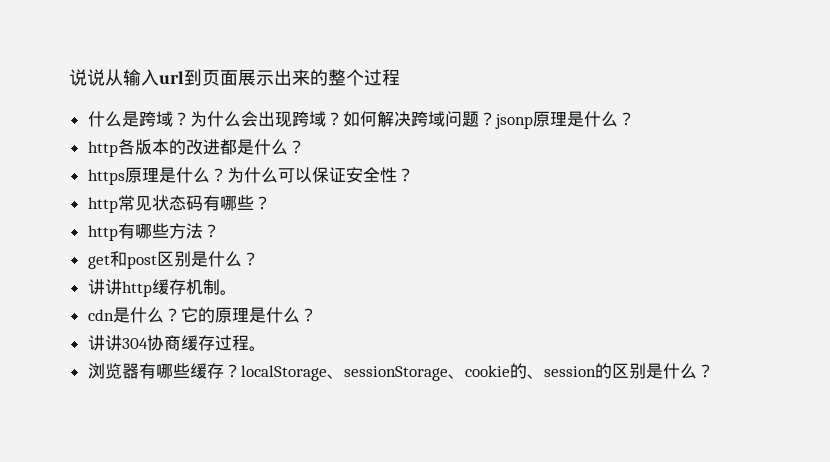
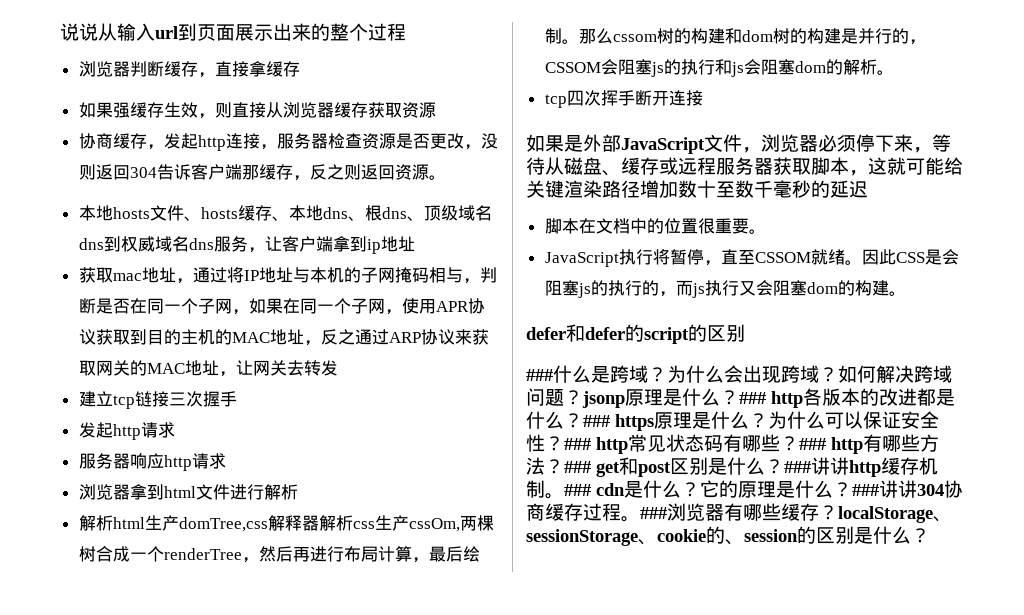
- 什么是跨域？
+ 浏览器判断缓存，直接拿缓存
+ 如果强缓存生效，则直接从浏览器缓存获取资源
+ 协商缓存，发起http连接，服务器检查资源是否更改，没则返回304告诉客户端那缓存，反之则返回资源。
+ 本地hosts文件、hosts缓存、本地dns、根dns、顶级域名dns到权威域名dns服务，让客户端拿到ip地址
+ 获取mac地址，通过将IP地址与本机的子网掩码相与，判断是否在同一个子网，如果在同一个子网，使用APR协议获取到目的主机的MAC地址，反之通过ARP协议来获取网关的MAC地址，让网关去转发
+ 建立tcp链接三次握手
+ 发起http请求
+ 服务器响应http请求
+ 浏览器拿到html文件进行解析
+ 解析html生产domTree,css解释器解析css生产cssOm,两棵树合成一个renderTree，然后再进行布局计算，最后绘制。那么cssom树的构建和dom树的构建是并行的，CSSOM会阻塞js的执行和js会阻塞dom的解析。
+ tcp四次挥手断开连接
+ 如果是外部JavaScript文件，浏览器必须停下来，等待从磁盘、缓存或远程服务器获取脚本，这就可能给关键渲染路径增加数十至数千毫秒的延迟
+ 脚本在文档中的位置很重要。
+ JavaScript执行将暂停，直至CSSOM就绪。因此CSS是会阻塞js的执行的，而js执行又会阻塞dom的构建。
+ defer和defer的script的区别
+ ###什么是跨域？
- 如何解决跨域问题？jsonp原理是什么？
- http各版本的改进都是什么？
- https原理是什么？
+ 如何解决跨域问题？jsonp原理是什么？### http各版本的改进都是什么？### https原理是什么？
- 为什么可以保证安全性？
- http常见状态码有哪些？
- http有哪些方法？
- get和post区别是什么？
- 讲讲http缓存机制。
- cdn是什么？
+ 为什么可以保证安全性？### http常见状态码有哪些？### http有哪些方法？### get和post区别是什么？###讲讲http缓存机制。### cdn是什么？
- 它的原理是什么？
- 讲讲304协商缓存过程。
- 浏览器有哪些缓存？localStorage、sessionStorage、cookie的、session的区别是什么？
+ 它的原理是什么？###讲讲304协商缓存过程。###浏览器有哪些缓存？localStorage、sessionStorage、cookie的、session的区别是什么？

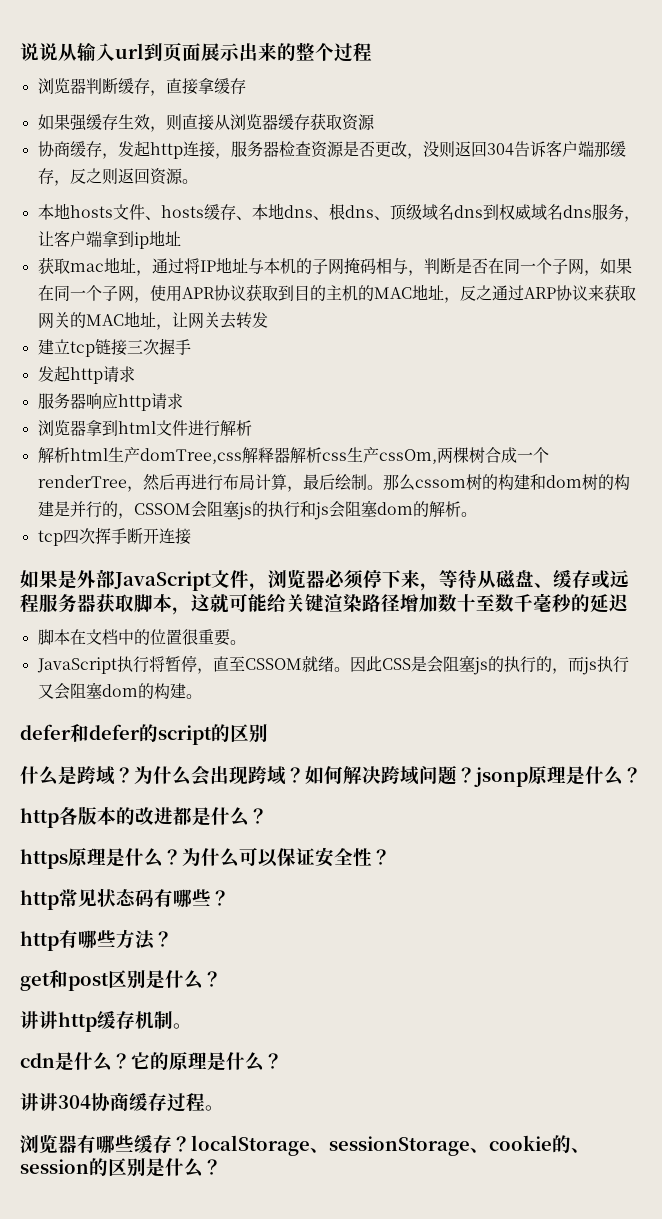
- ###什么是跨域？
+ 什么是跨域？
- 如何解决跨域问题？jsonp原理是什么？### http各版本的改进都是什么？### https原理是什么？
+ 如何解决跨域问题？jsonp原理是什么？
+ http各版本的改进都是什么？
+ https原理是什么？
- 为什么可以保证安全性？### http常见状态码有哪些？### http有哪些方法？### get和post区别是什么？###讲讲http缓存机制。### cdn是什么？
+ 为什么可以保证安全性？
+ http常见状态码有哪些？
+ http有哪些方法？
+ get和post区别是什么？
+ 讲讲http缓存机制。
+ cdn是什么？
- 它的原理是什么？###讲讲304协商缓存过程。###浏览器有哪些缓存？localStorage、sessionStorage、cookie的、session的区别是什么？
+ 它的原理是什么？
+ 讲讲304协商缓存过程。
+ 浏览器有哪些缓存？localStorage、sessionStorage、cookie的、session的区别是什么？

